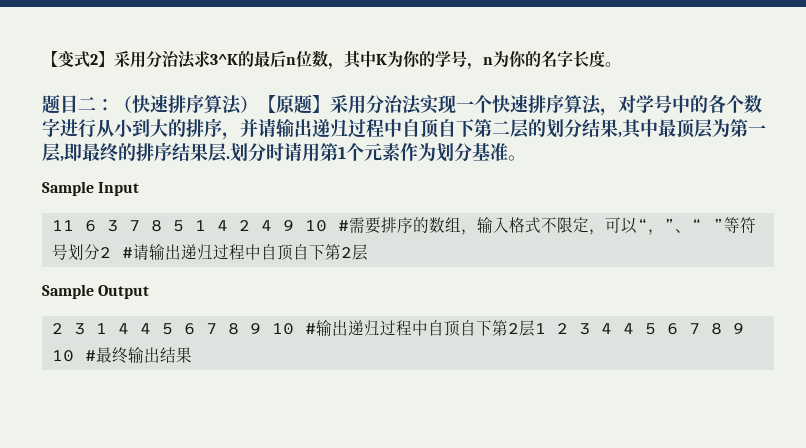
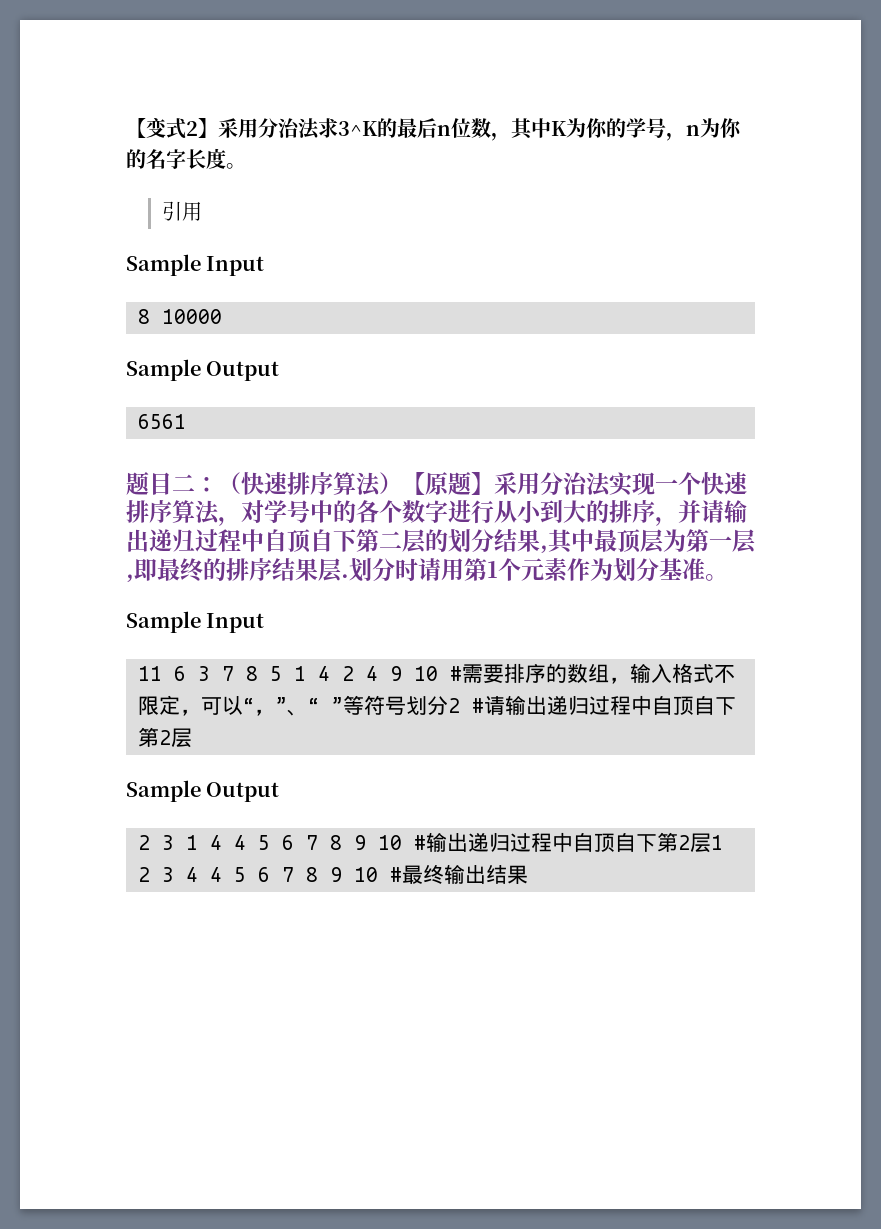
+ 引用
+ Sample Input
+ 8 10000
+ Sample Output
+ 6561

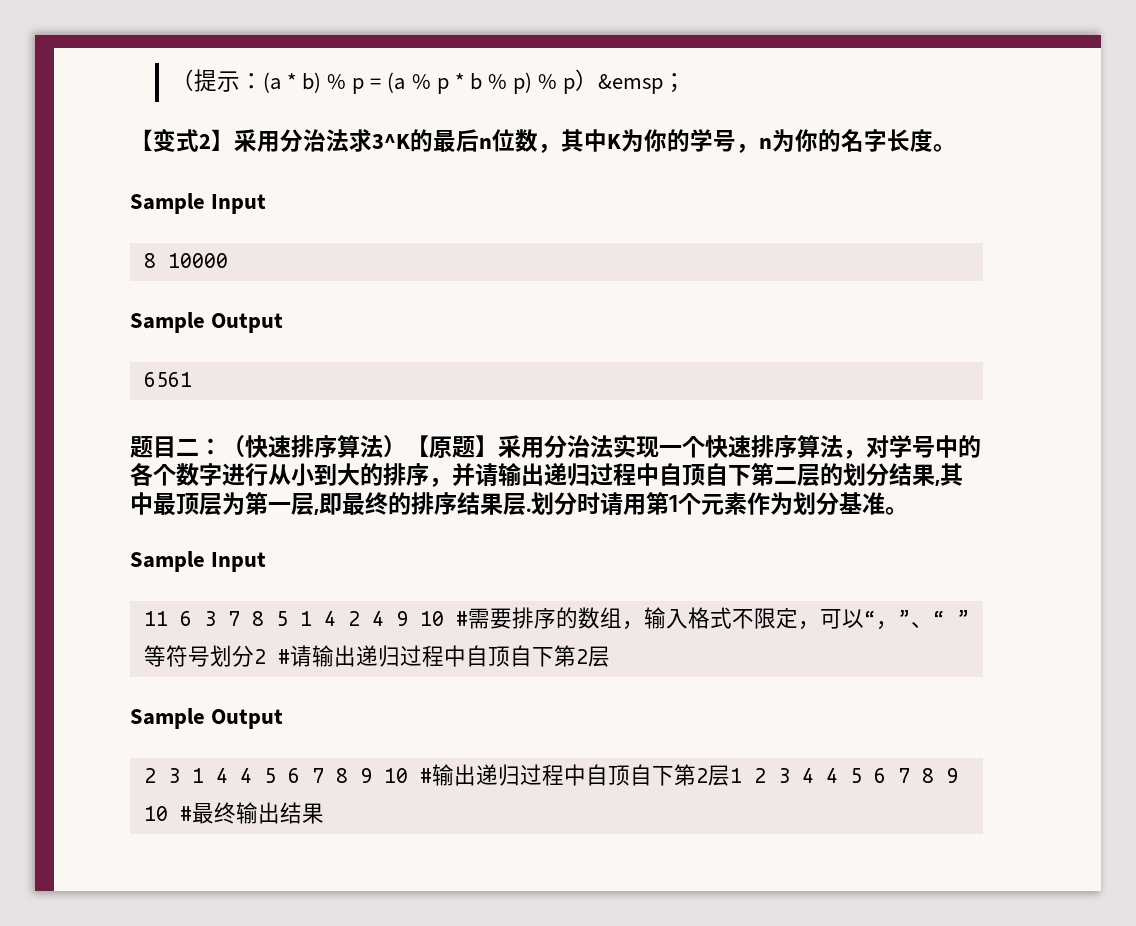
+ （提示：(a * b) % p = (a % p * b % p) % p）&emsp；
- 引用

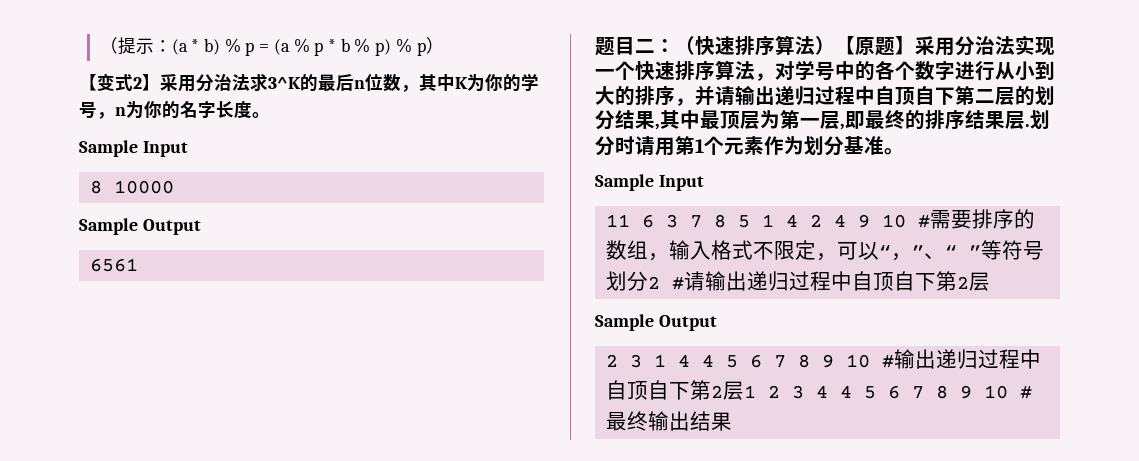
- （提示：(a * b) % p = (a % p * b % p) % p）&emsp；
+ （提示：(a * b) % p = (a % p * b % p) % p）

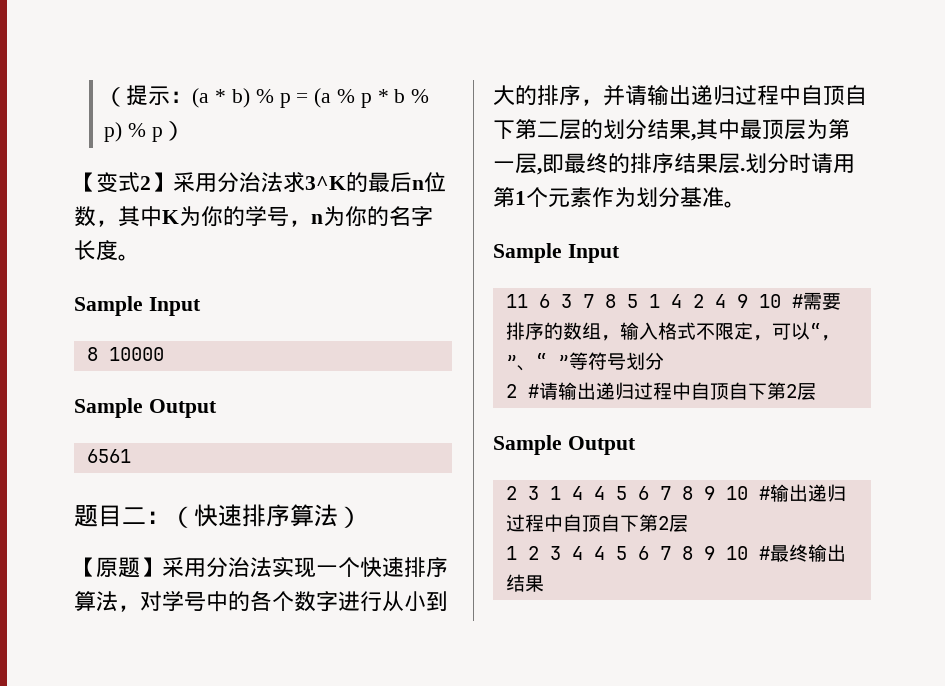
- 题目二：（快速排序算法）【原题】采用分治法实现一个快速排序算法，对学号中的各个数字进行从小到大的排序，并请输出递归过程中自顶自下第二层的划分结果,其中最顶层为第一层,即最终的排序结果层.
+ 题目二：（快速排序算法）
+ 【原题】采用分治法实现一个快速排序算法，对学号中的各个数字进行从小到大的排序，并请输出递归过程中自顶自下第二层的划分结果,其中最顶层为第一层,即最终的排序结果层.
- 11 6 3 7 8 5 1 4 2 4 9 10 #需要排序的数组，输入格式不限定，可以“，”、“ ”等符号划分2 #请输出递归过程中自顶自下第2层
+ 11 6 3 7 8 5 1 4 2 4 9 10 #需要排序的数组，输入格式不限定，可以“，”、“ ”等符号划分
+ 2 #请输出递归过程中自顶自下第2层
- 2 3 1 4 4 5 6 7 8 9 10 #输出递归过程中自顶自下第2层1 2 3 4 4 5 6 7 8 9 10 #最终输出结果
+ 2 3 1 4 4 5 6 7 8 9 10 #输出递归过程中自顶自下第2层
+ 1 2 3 4 4 5 6 7 8 9 10 #最终输出结果

